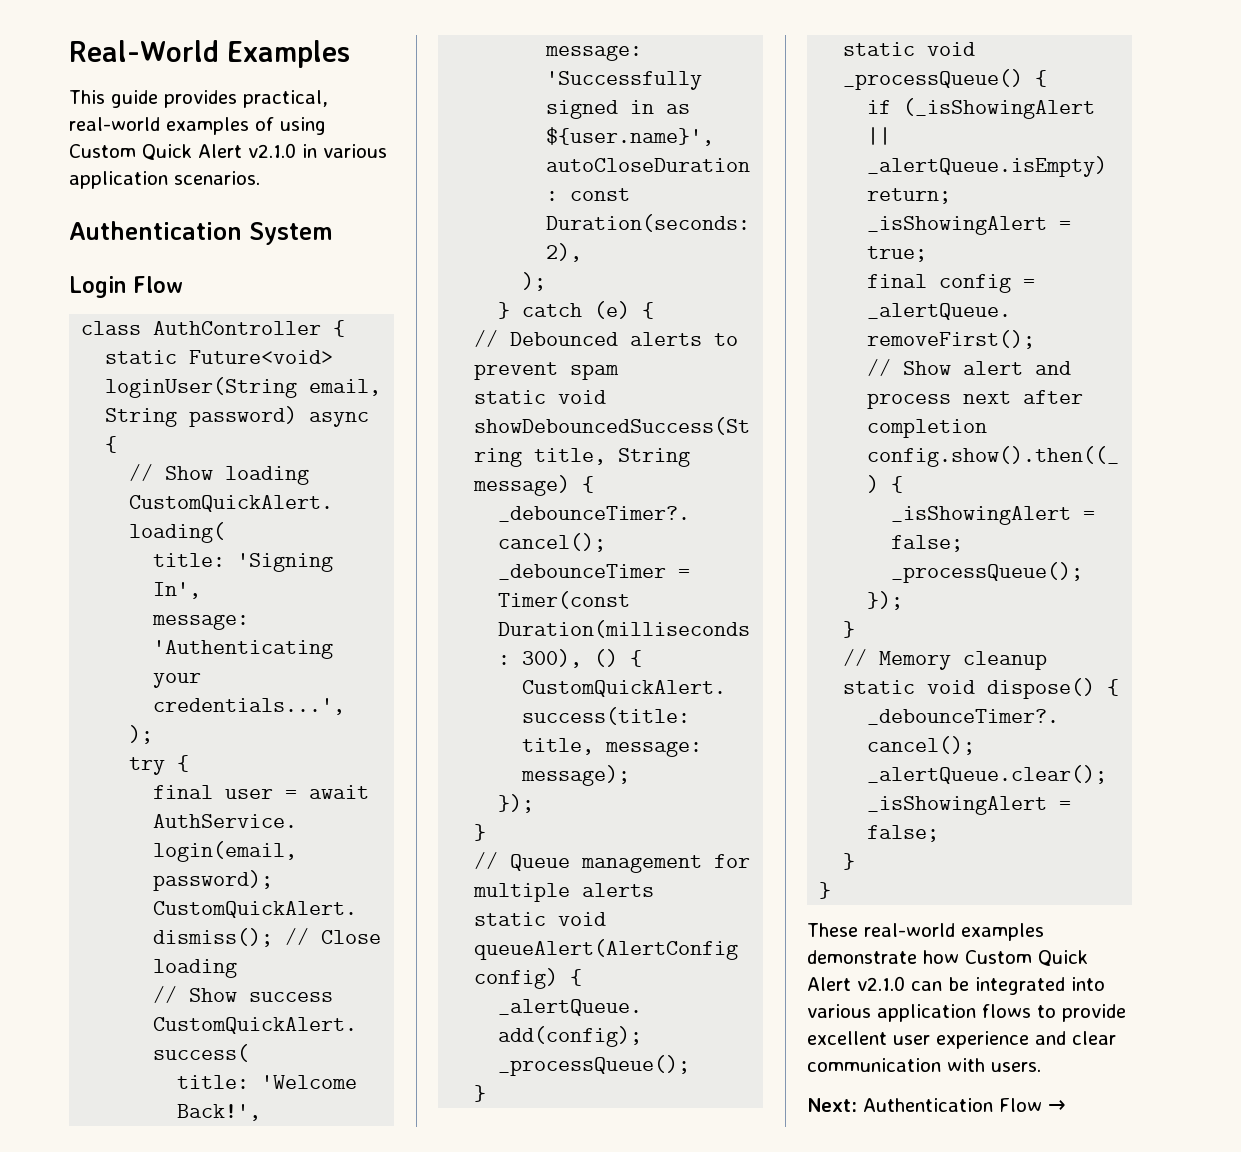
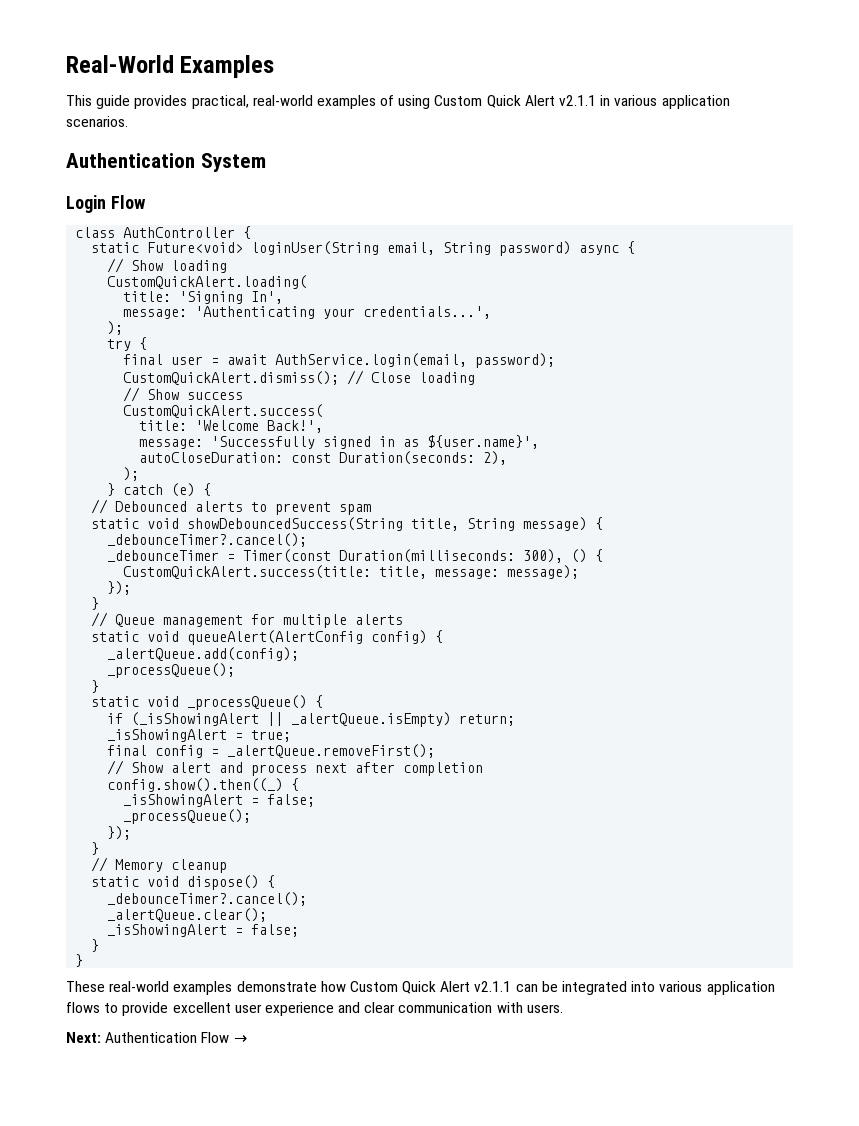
- This guide provides practical, real-world examples of using Custom Quick Alert v2.1.0 in various application scenarios.
+ This guide provides practical, real-world examples of using Custom Quick Alert v2.1.1 in various application scenarios.
- These real-world examples demonstrate how Custom Quick Alert v2.1.0 can be integrated into various application flows to provide excellent user experience and clear communication with users.
+ These real-world examples demonstrate how Custom Quick Alert v2.1.1 can be integrated into various application flows to provide excellent user experience and clear communication with users.

